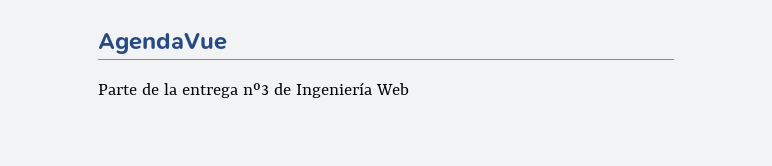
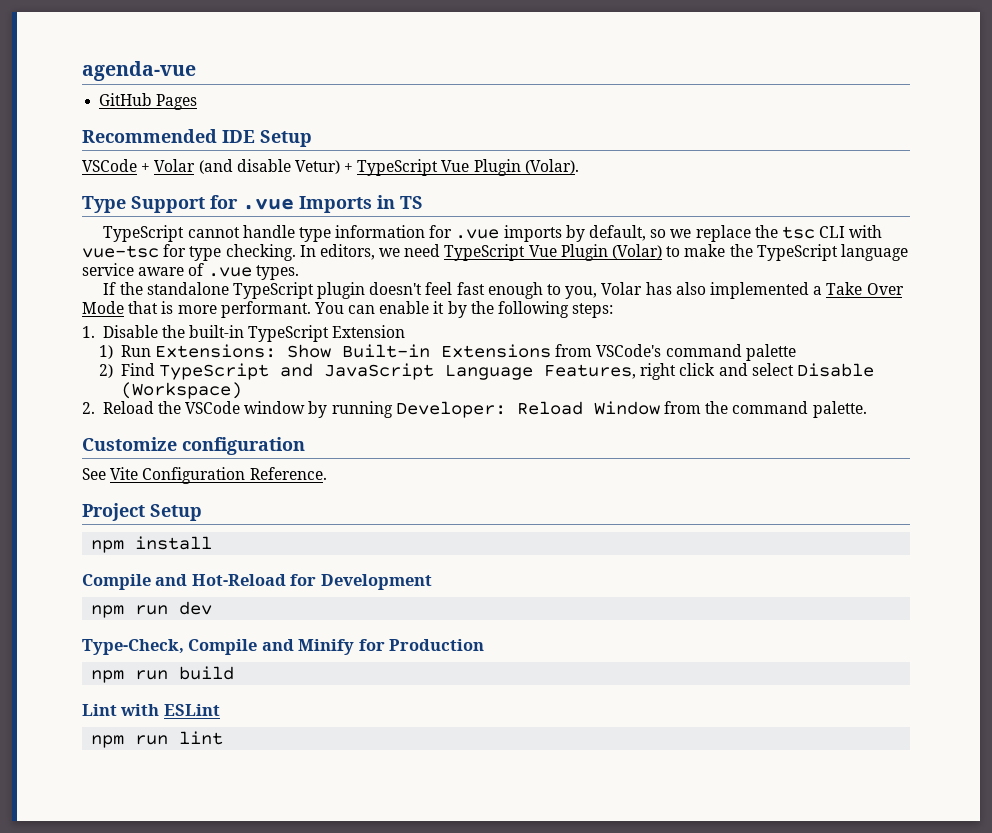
- AgendaVue
- Parte de la entrega nº3 de Ingeniería Web
+ agenda-vue
+ GitHub Pages
+ Recommended IDE Setup
+ VSCode + Volar (and disable Vetur) + TypeScript Vue Plugin (Volar).
+ Type Support for .vue Imports in TS
+ TypeScript cannot handle type information for .vue imports by default, so we replace the tsc CLI with vue-tsc for type checking. In editors, we need TypeScript Vue Plugin (Volar) to make the TypeScript language service aware of .vue types.
+ If the standalone TypeScript plugin doesn't feel fast enough to you, Volar has also implemented a Take Over Mode that is more performant. You can enable it by the following steps:
+ 1. Disable the built-in TypeScript Extension
+ 1) Run Extensions: Show Built-in Extensions from VSCode's command palette
+ 2) Find TypeScript and JavaScript Language Features, right click and select Disable (Workspace)
+ 2. Reload the VSCode window by running Developer: Reload Window from the command palette.
+ Customize configuration
+ See Vite Configuration Reference.
+ Project Setup
+ npm install
+ Compile and Hot-Reload for Development
+ npm run dev
+ Type-Check, Compile and Minify for Production
+ npm run build
+ Lint with ESLint
+ npm run lint

